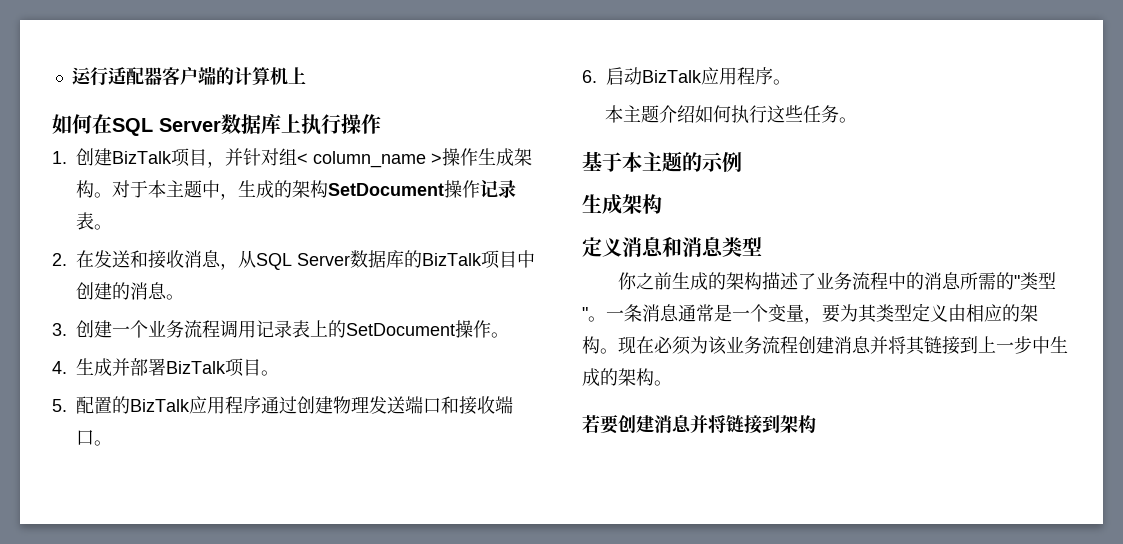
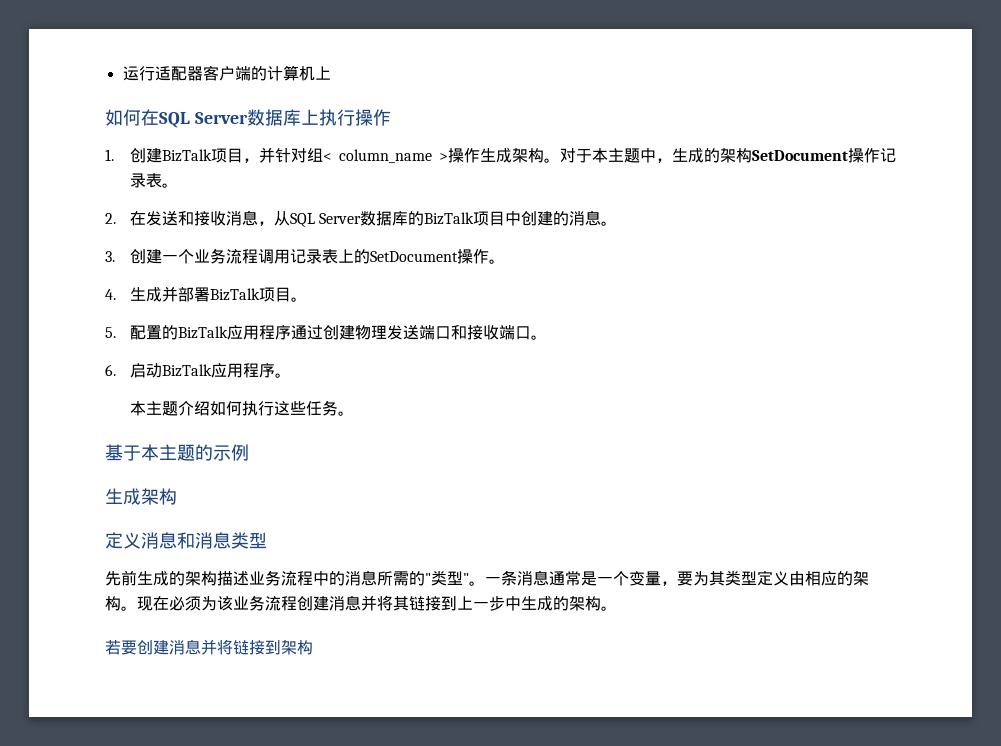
- 你之前生成的架构描述了业务流程中的消息所需的"类型"。
+ 先前生成的架构描述业务流程中的消息所需的"类型"。

